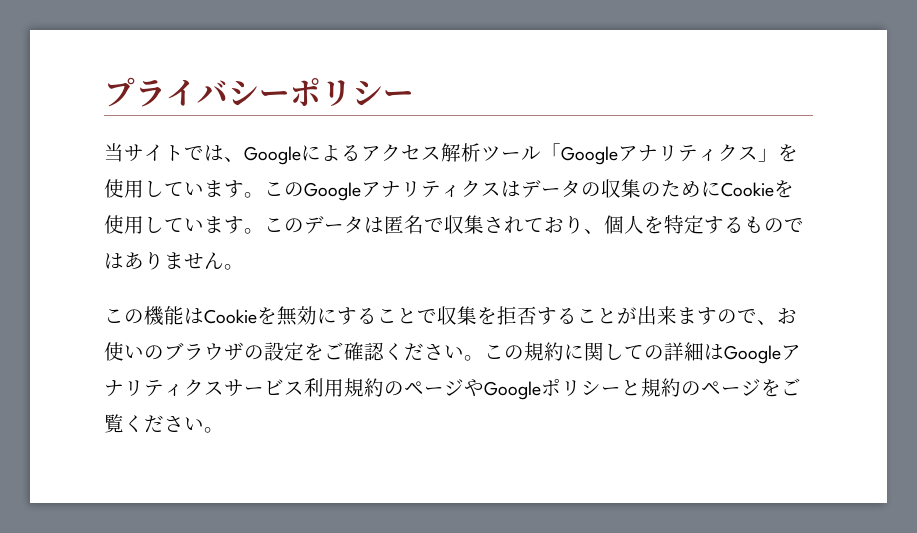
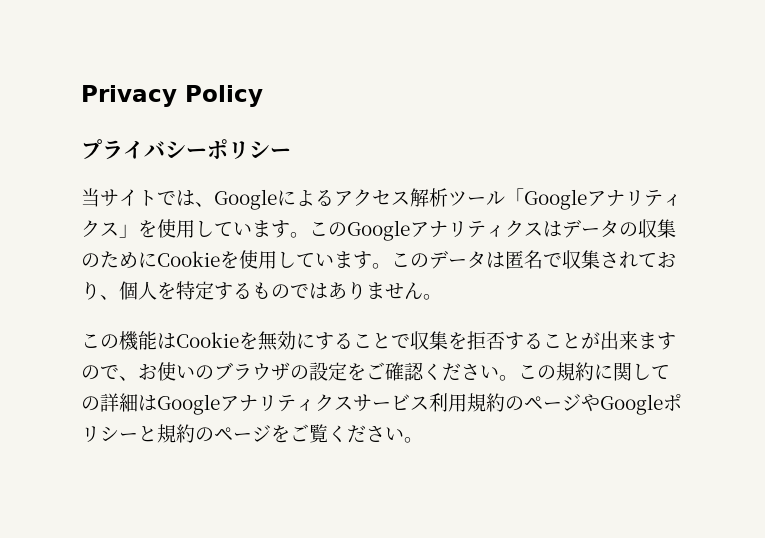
+ Privacy Policy

